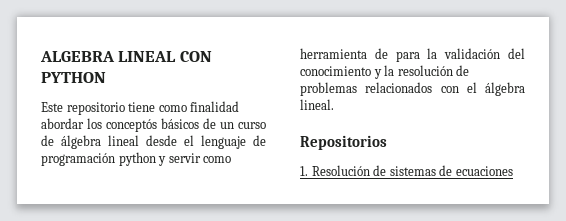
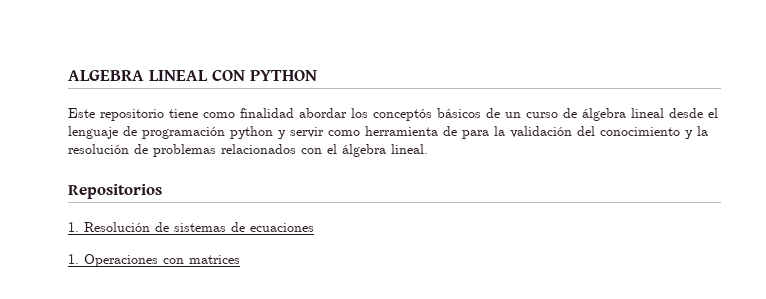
+ 1. Operaciones con matrices

